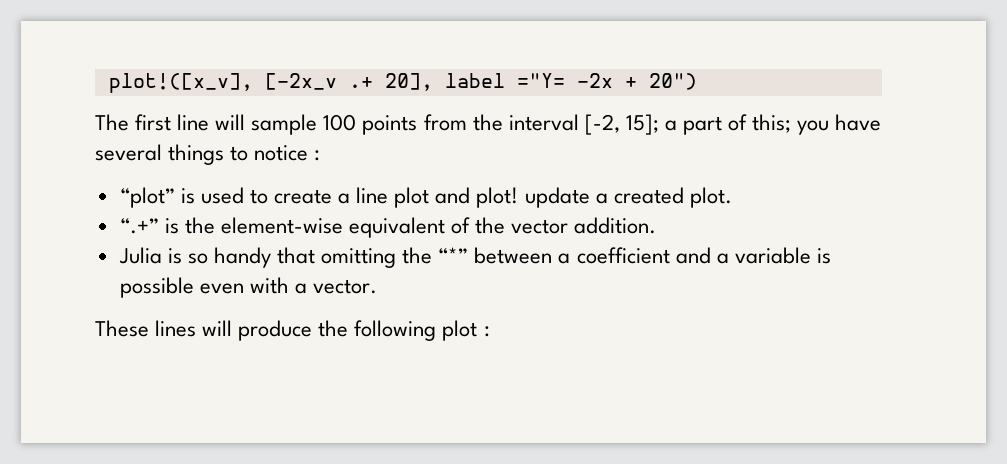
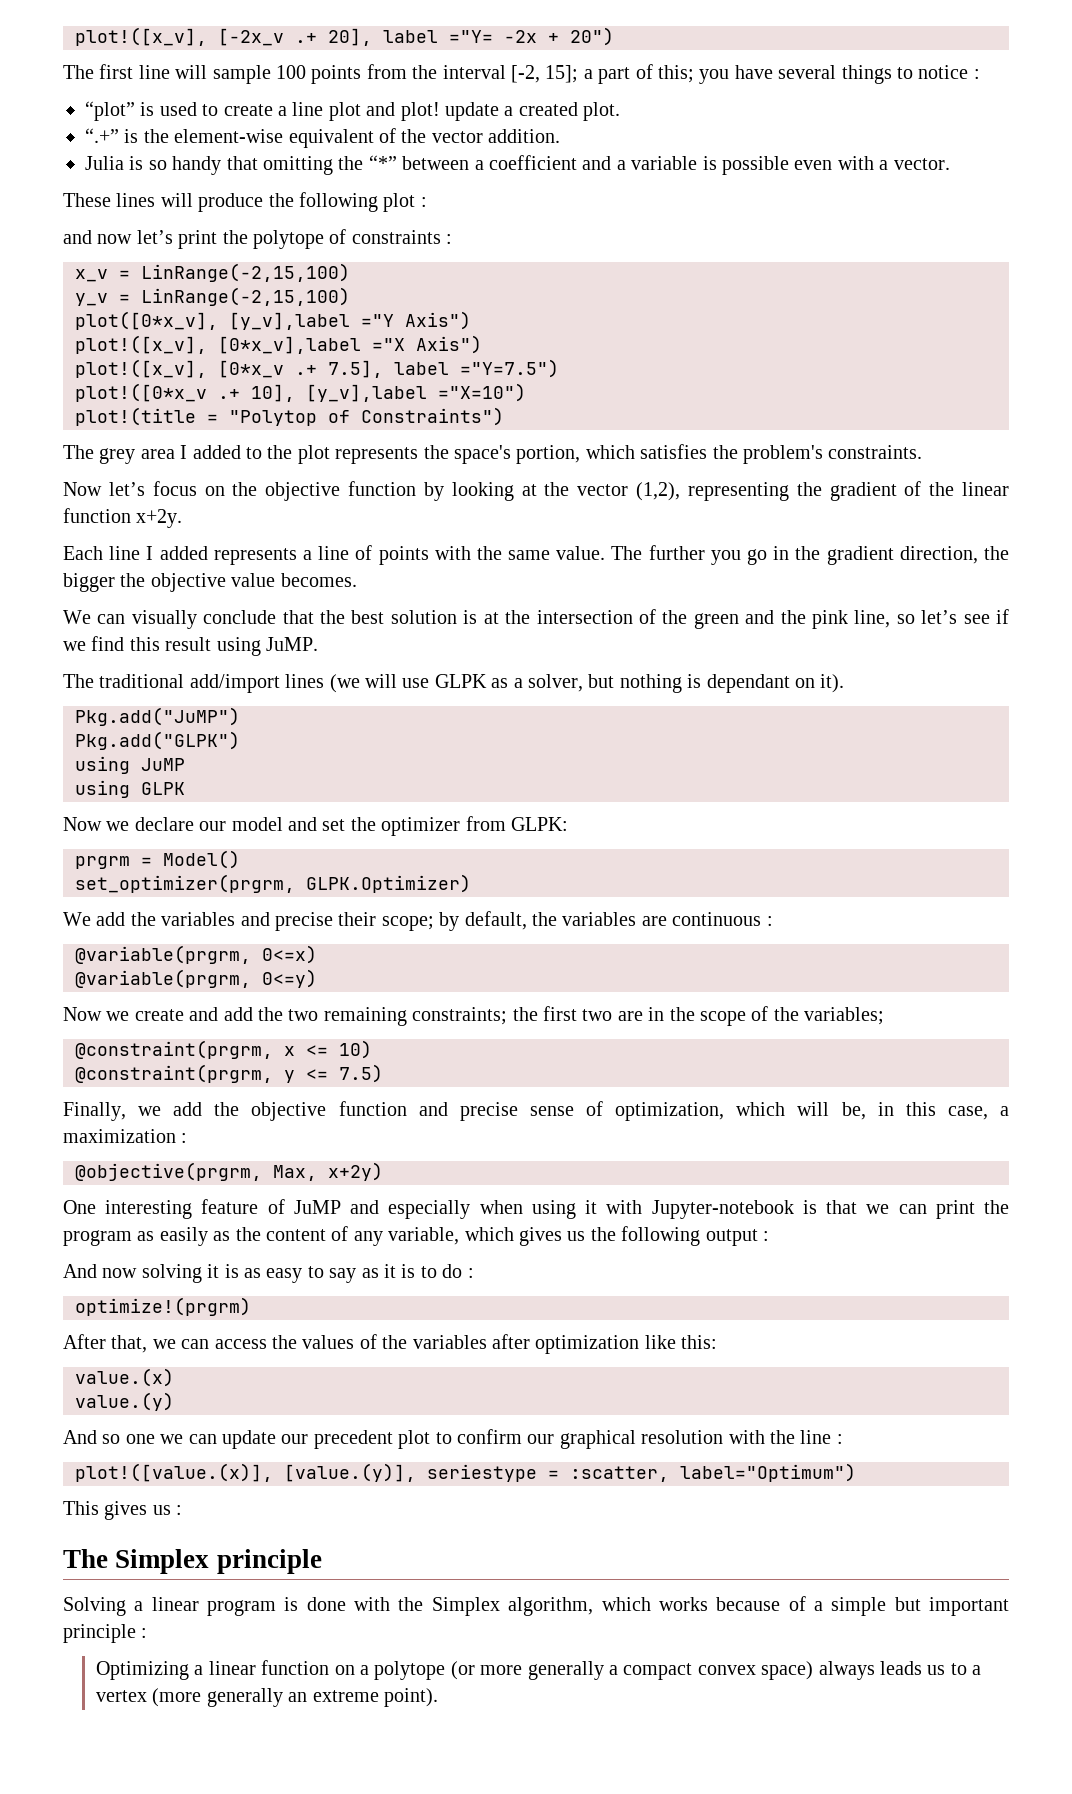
+ and now let’s print the polytope of constraints :
+ x_v = LinRange(-2,15,100)
+ y_v = LinRange(-2,15,100)
+ plot([0*x_v], [y_v],label ="Y Axis")
+ plot!([x_v], [0*x_v],label ="X Axis")
+ plot!([x_v], [0*x_v .+ 7.5], label ="Y=7.5")
+ plot!([0*x_v .+ 10], [y_v],label ="X=10")
+ plot!(title = "Polytop of Constraints")
+ The grey area I added to the plot represents the space's portion, which satisfies the problem's constraints.
+ Now let’s focus on the objective function by looking at the vector (1,2), representing the gradient of the linear function x+2y.
+ Each line I added represents a line of points with the same value. The further you go in the gradient direction, the bigger the objective value becomes.
+ We can visually conclude that the best solution is at the intersection of the green and the pink line, so let’s see if we find this result using JuMP.
+ The traditional add/import lines (we will use GLPK as a solver, but nothing is dependant on it).
+ Pkg.add("JuMP")
+ Pkg.add("GLPK")
+ using JuMP
+ using GLPK
+ Now we declare our model and set the optimizer from GLPK:
+ prgrm = Model()
+ set_optimizer(prgrm, GLPK.Optimizer)
+ We add the variables and precise their scope; by default, the variables are continuous :
+ @variable(prgrm, 0<=x)
+ @variable(prgrm, 0<=y)
+ Now we create and add the two remaining constraints; the first two are in the scope of the variables;
+ @constraint(prgrm, x <= 10)
+ @constraint(prgrm, y <= 7.5)
+ Finally, we add the objective function and precise sense of optimization, which will be, in this case, a maximization :
+ @objective(prgrm, Max, x+2y)
+ One interesting feature of JuMP and especially when using it with Jupyter-notebook is that we can print the program as easily as the content of any variable, which gives us the following output :
+ And now solving it is as easy to say as it is to do :
+ optimize!(prgrm)
+ After that, we can access the values of the variables after optimization like this:
+ value.(x)
+ value.(y)
+ And so one we can update our precedent plot to confirm our graphical resolution with the line :
+ plot!([value.(x)], [value.(y)], seriestype = :scatter, label="Optimum")
+ This gives us :
+ The Simplex principle
+ Solving a linear program is done with the Simplex algorithm, which works because of a simple but important principle :
+ Optimizing a linear function on a polytope (or more generally a compact convex space) always leads us to a vertex (more generally an extreme point).

